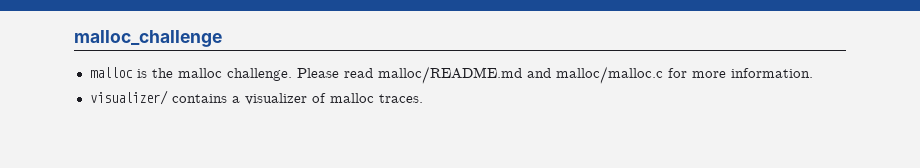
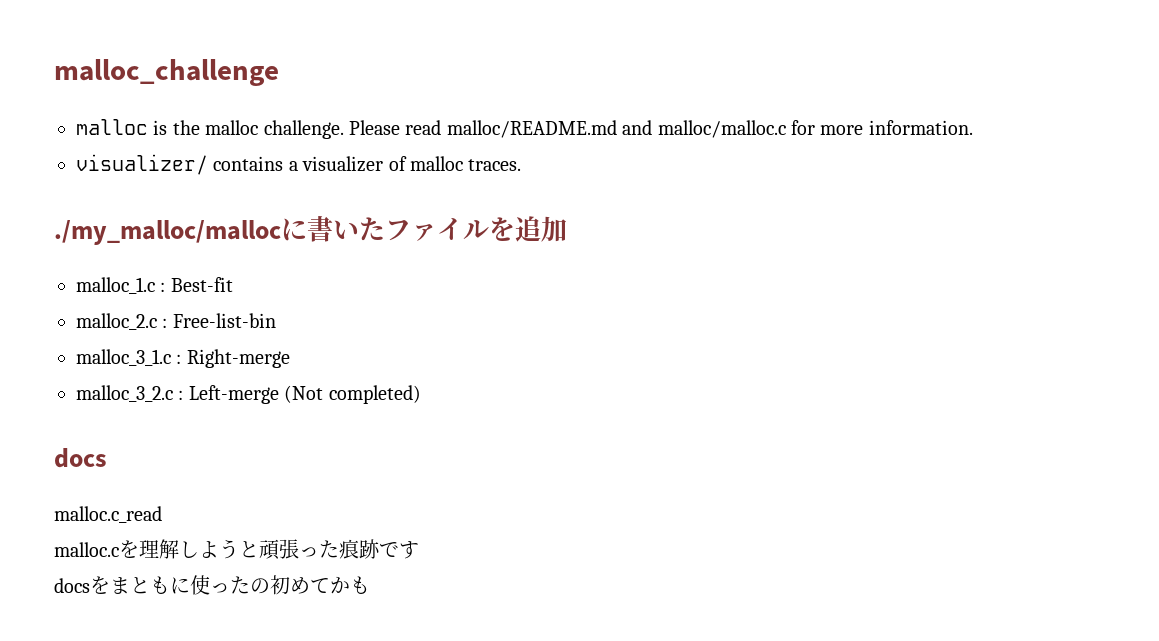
+ ./my_malloc/mallocに書いたファイルを追加
+ malloc_1.c : Best-fit
+ malloc_2.c : Free-list-bin
+ malloc_3_1.c : Right-merge
+ malloc_3_2.c : Left-merge (Not completed)
+ docs
+ malloc.c_read
+ malloc.cを理解しようと頑張った痕跡です
+ docsをまともに使ったの初めてかも

